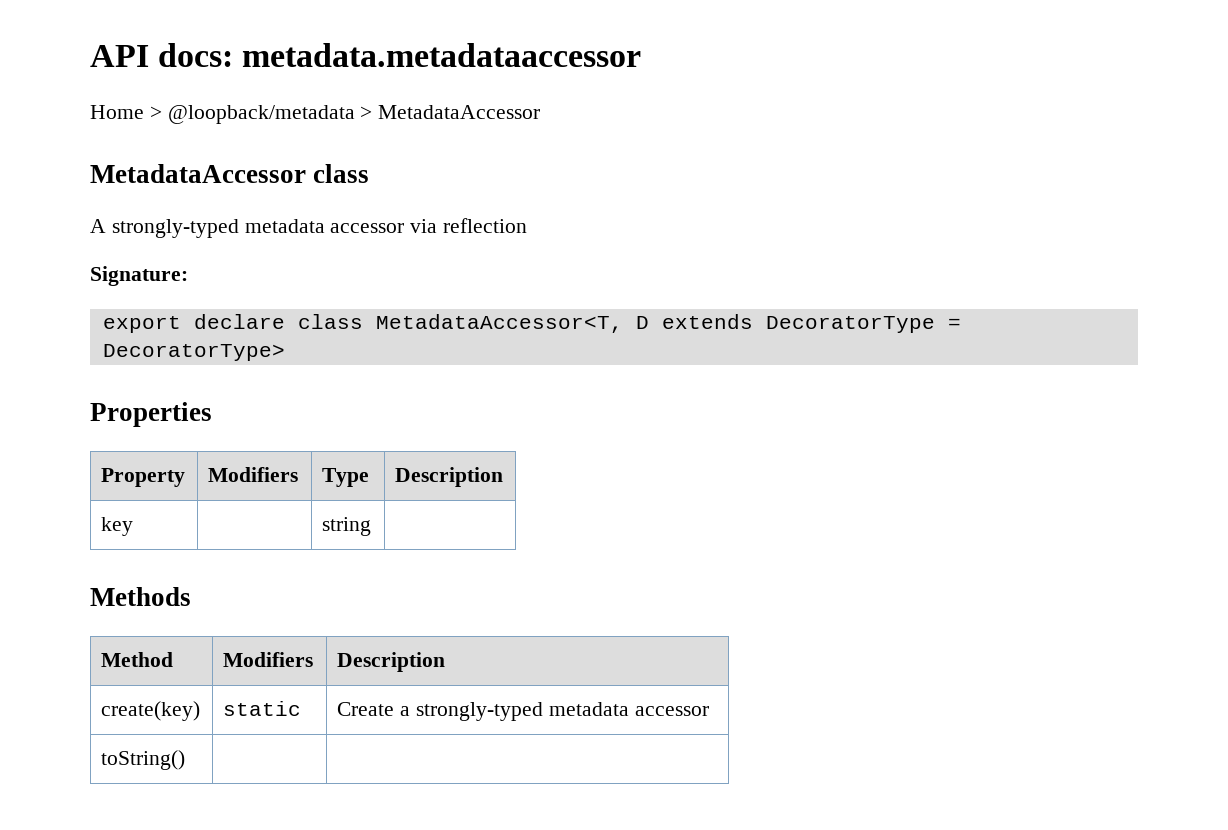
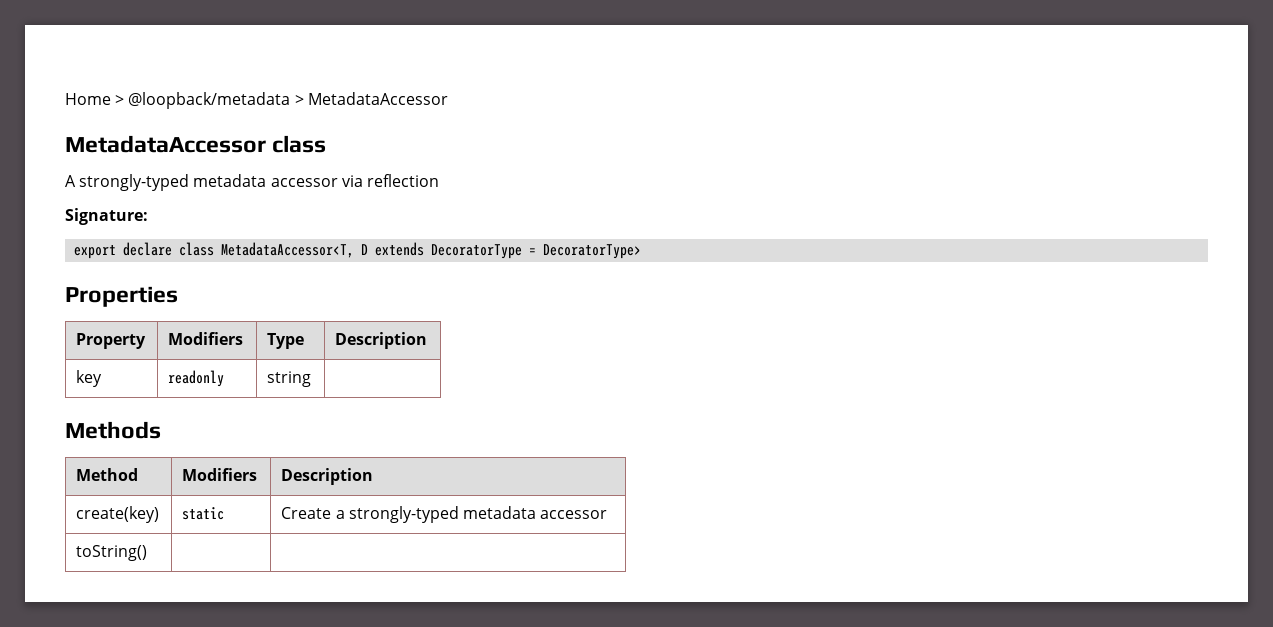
- API docs: metadata.metadataaccessor
- key | | string |
+ key | readonly | string |

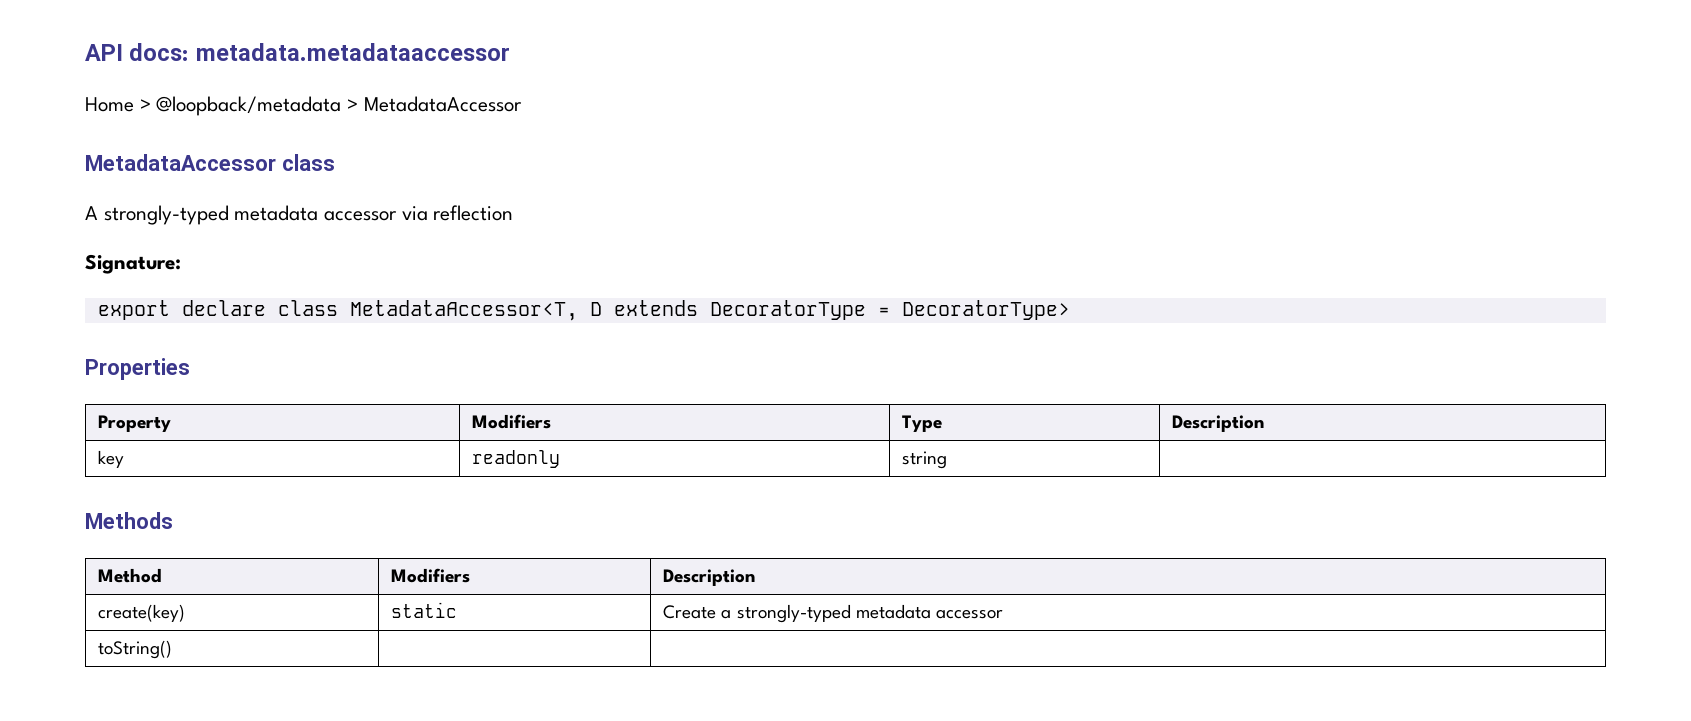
+ API docs: metadata.metadataaccessor

